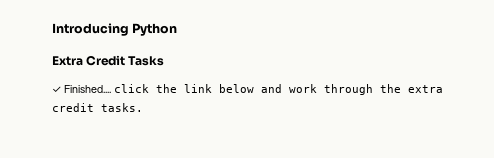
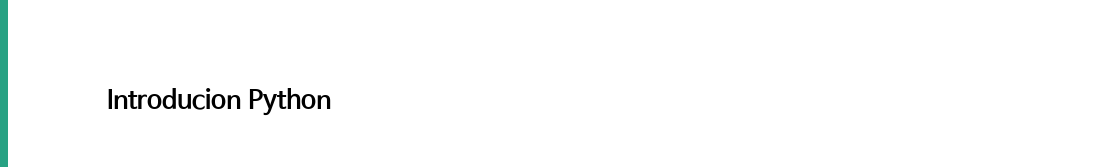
- Introducing Python
+ Introducion Python
- Extra Credit Tasks
- ✓ Finished.... click the link below and work through the extra credit tasks.

